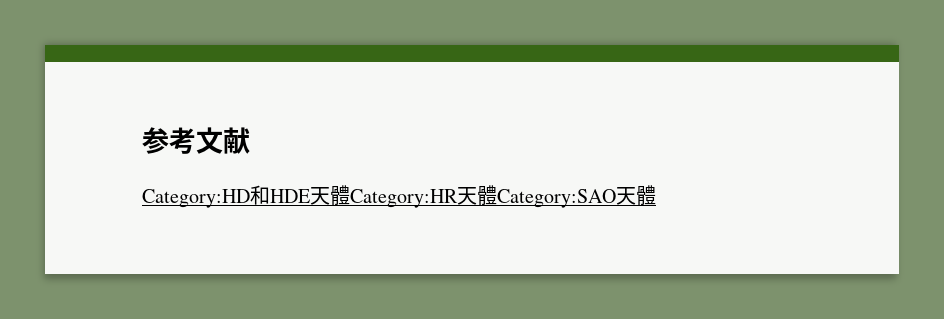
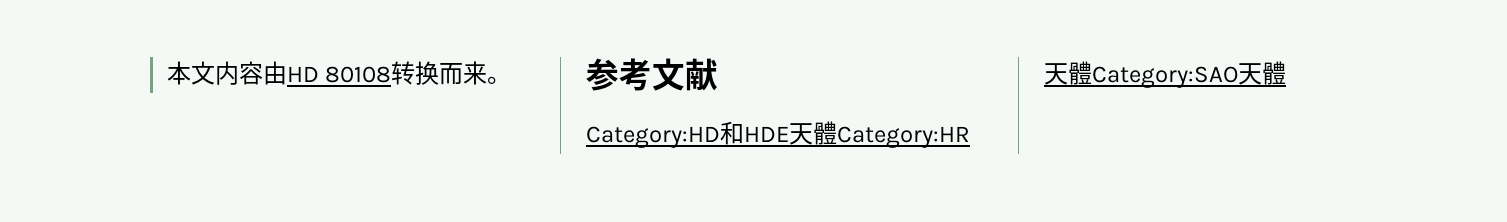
+ 本文内容由HD 80108转换而来。

